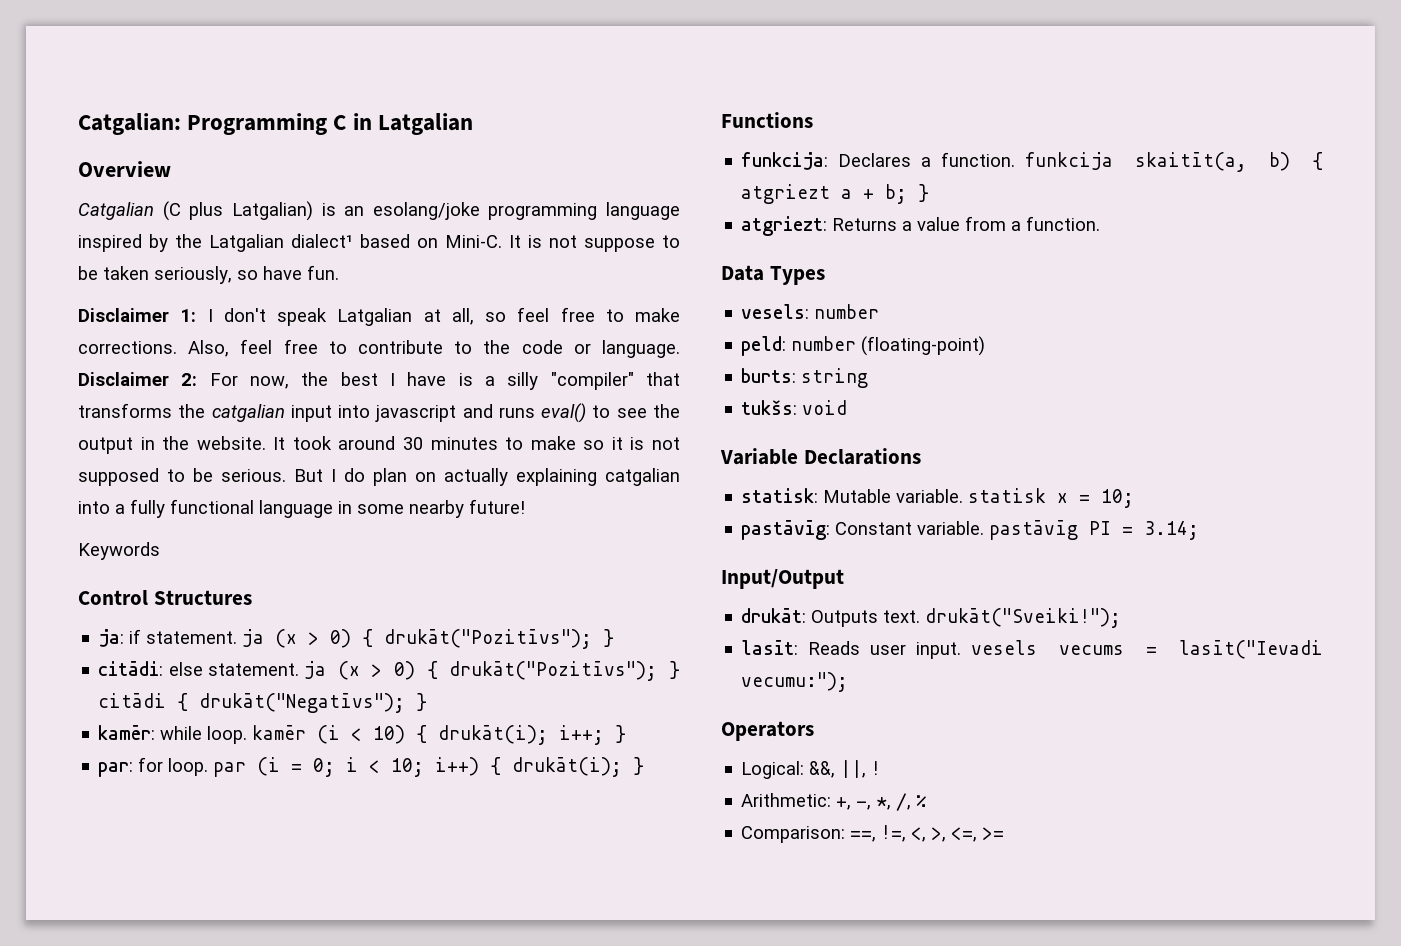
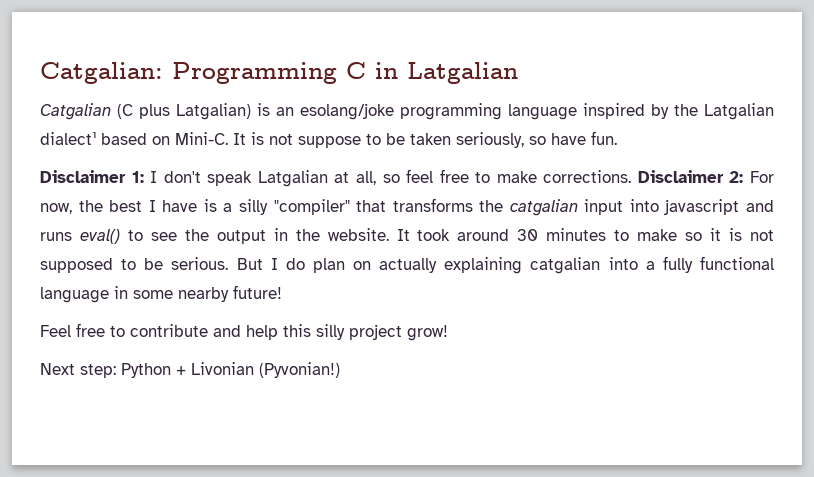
- Overview
- Also, feel free to contribute to the code or language.
- Keywords
- Control Structures
- ja: if statement. ja (x > 0) { drukāt("Pozitīvs"); }
- citādi: else statement. ja (x > 0) { drukāt("Pozitīvs"); } citādi { drukāt("Negatīvs"); }
- kamēr: while loop. kamēr (i < 10) { drukāt(i); i++; }
- par: for loop. par (i = 0; i < 10; i++) { drukāt(i); }
- Functions
- funkcija: Declares a function. funkcija skaitīt(a, b) { atgriezt a + b; }
- atgriezt: Returns a value from a function.
- Data Types
- vesels: number
- peld: number (floating-point)
- burts: string
- tukšs: void
- Variable Declarations
- statisk: Mutable variable. statisk x = 10;
- pastāvīg: Constant variable. pastāvīg PI = 3.14;
- Input/Output
- drukāt: Outputs text. drukāt("Sveiki!");
- lasīt: Reads user input. vesels vecums = lasīt("Ievadi vecumu:");
- Operators
- Logical: &&, ||, !
- Arithmetic: +, -, *, /, %
- Comparison: ==, !=, <, >, <=, >=
+ Feel free to contribute and help this silly project grow!
+ Next step: Python + Livonian (Pyvonian!)

